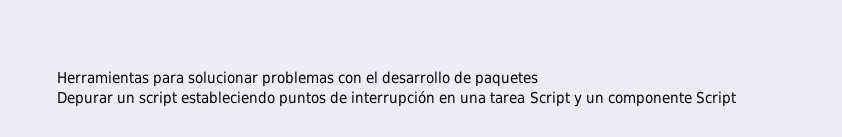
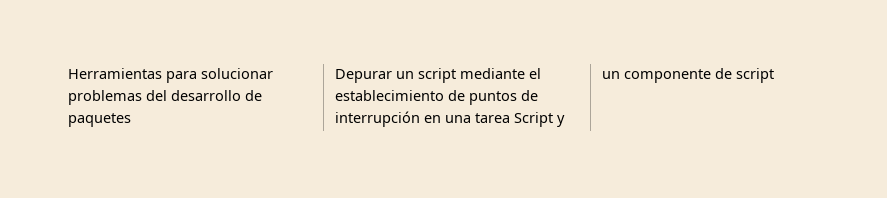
- Herramientas para solucionar problemas con el desarrollo de paquetes
+ Herramientas para solucionar problemas del desarrollo de paquetes
- Depurar un script estableciendo puntos de interrupción en una tarea Script y un componente Script
+ Depurar un script mediante el establecimiento de puntos de interrupción en una tarea Script y un componente de script

